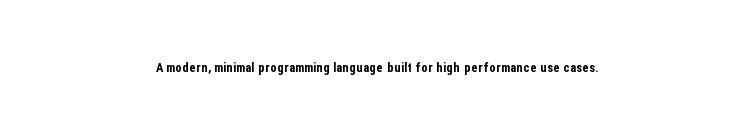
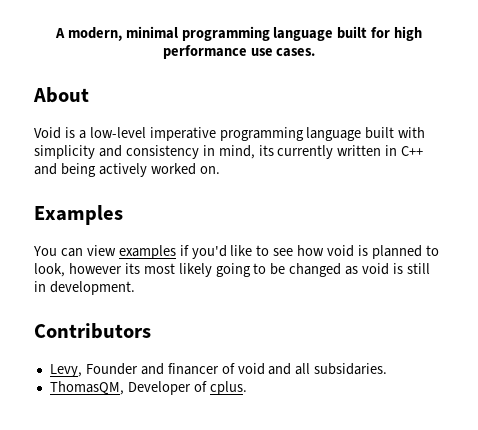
+ About
+ Void is a low-level imperative programming language built with simplicity and consistency in mind, its currently written in C++ and being actively worked on.
+ Examples
+ You can view examples if you'd like to see how void is planned to look, however its most likely going to be changed as void is still in development.
+ Contributors
+ Levy, Founder and financer of void and all subsidaries.
+ ThomasQM, Developer of cplus.

